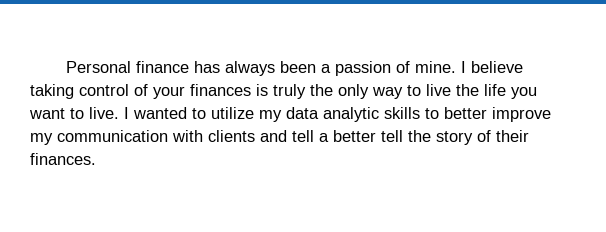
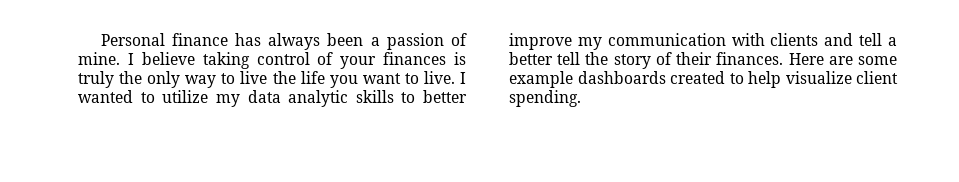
+ Here are some example dashboards created to help visualize client spending.

